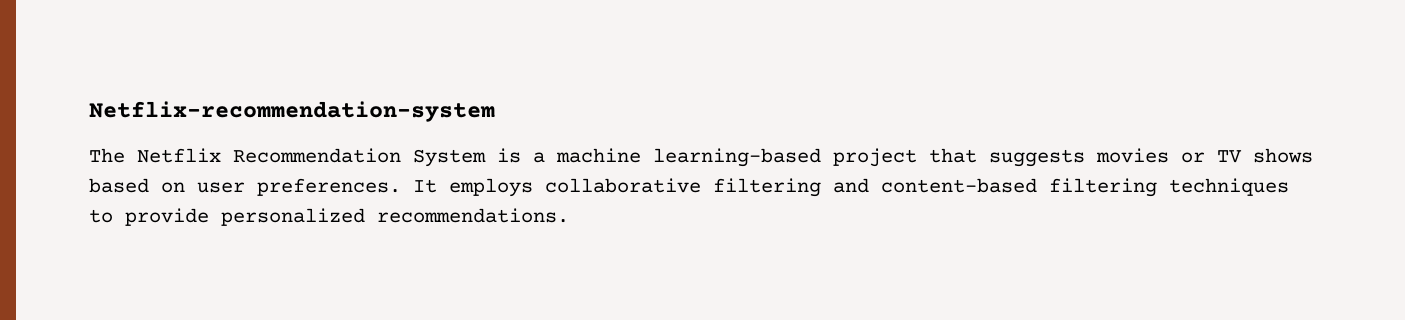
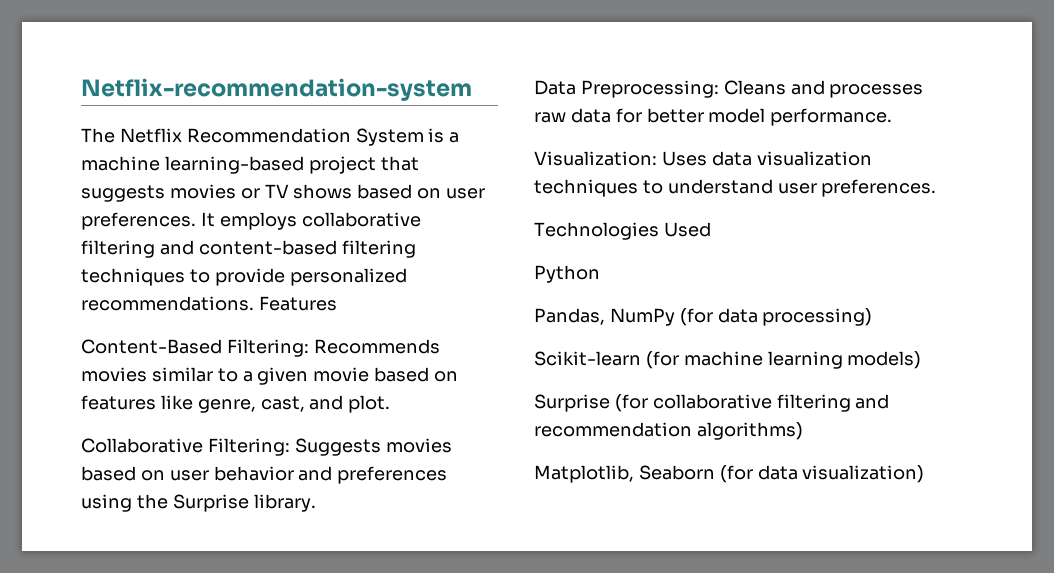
+ Features
+ Content-Based Filtering: Recommends movies similar to a given movie based on features like genre, cast, and plot.
+ Collaborative Filtering: Suggests movies based on user behavior and preferences using the Surprise library.
+ Data Preprocessing: Cleans and processes raw data for better model performance.
+ Visualization: Uses data visualization techniques to understand user preferences.
+ Technologies Used
+ Python
+ Pandas, NumPy (for data processing)
+ Scikit-learn (for machine learning models)
+ Surprise (for collaborative filtering and recommendation algorithms)
+ Matplotlib, Seaborn (for data visualization)

